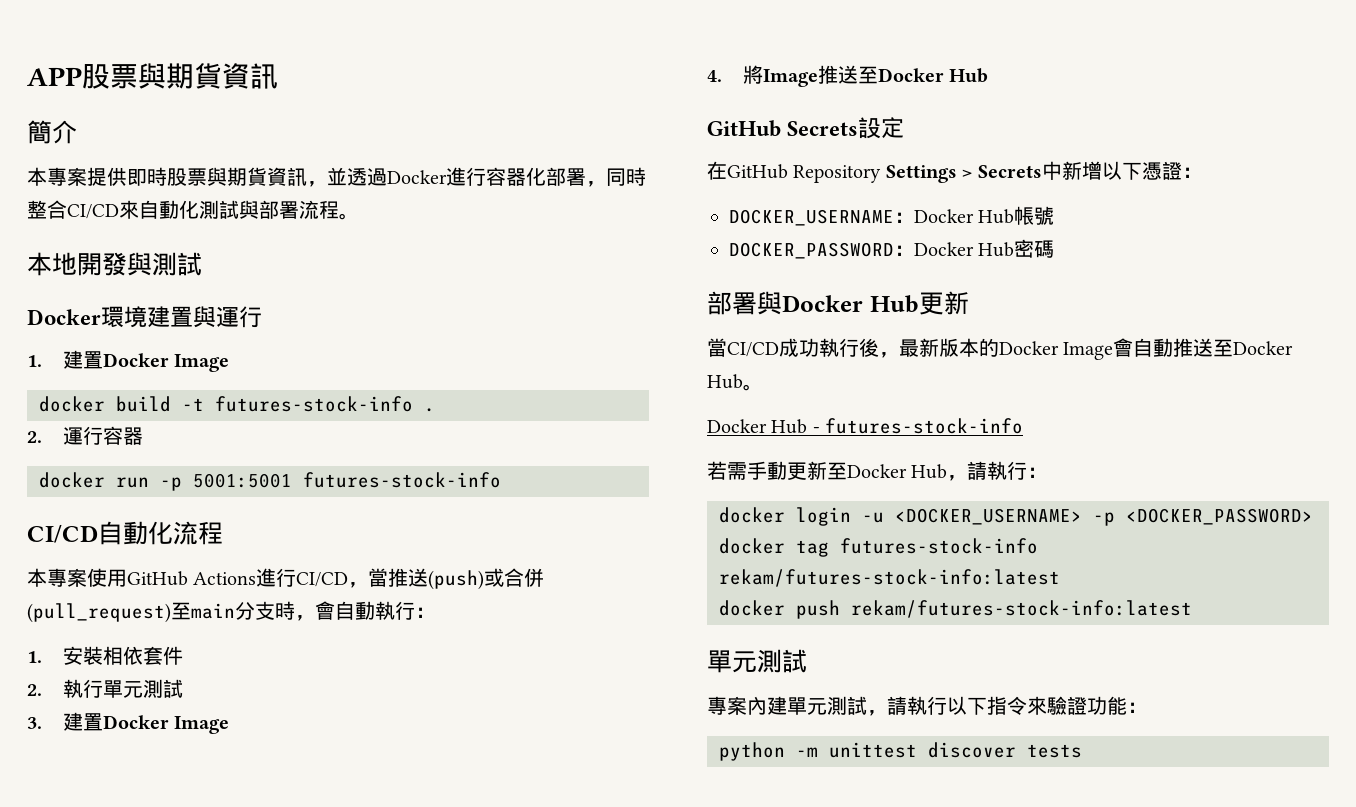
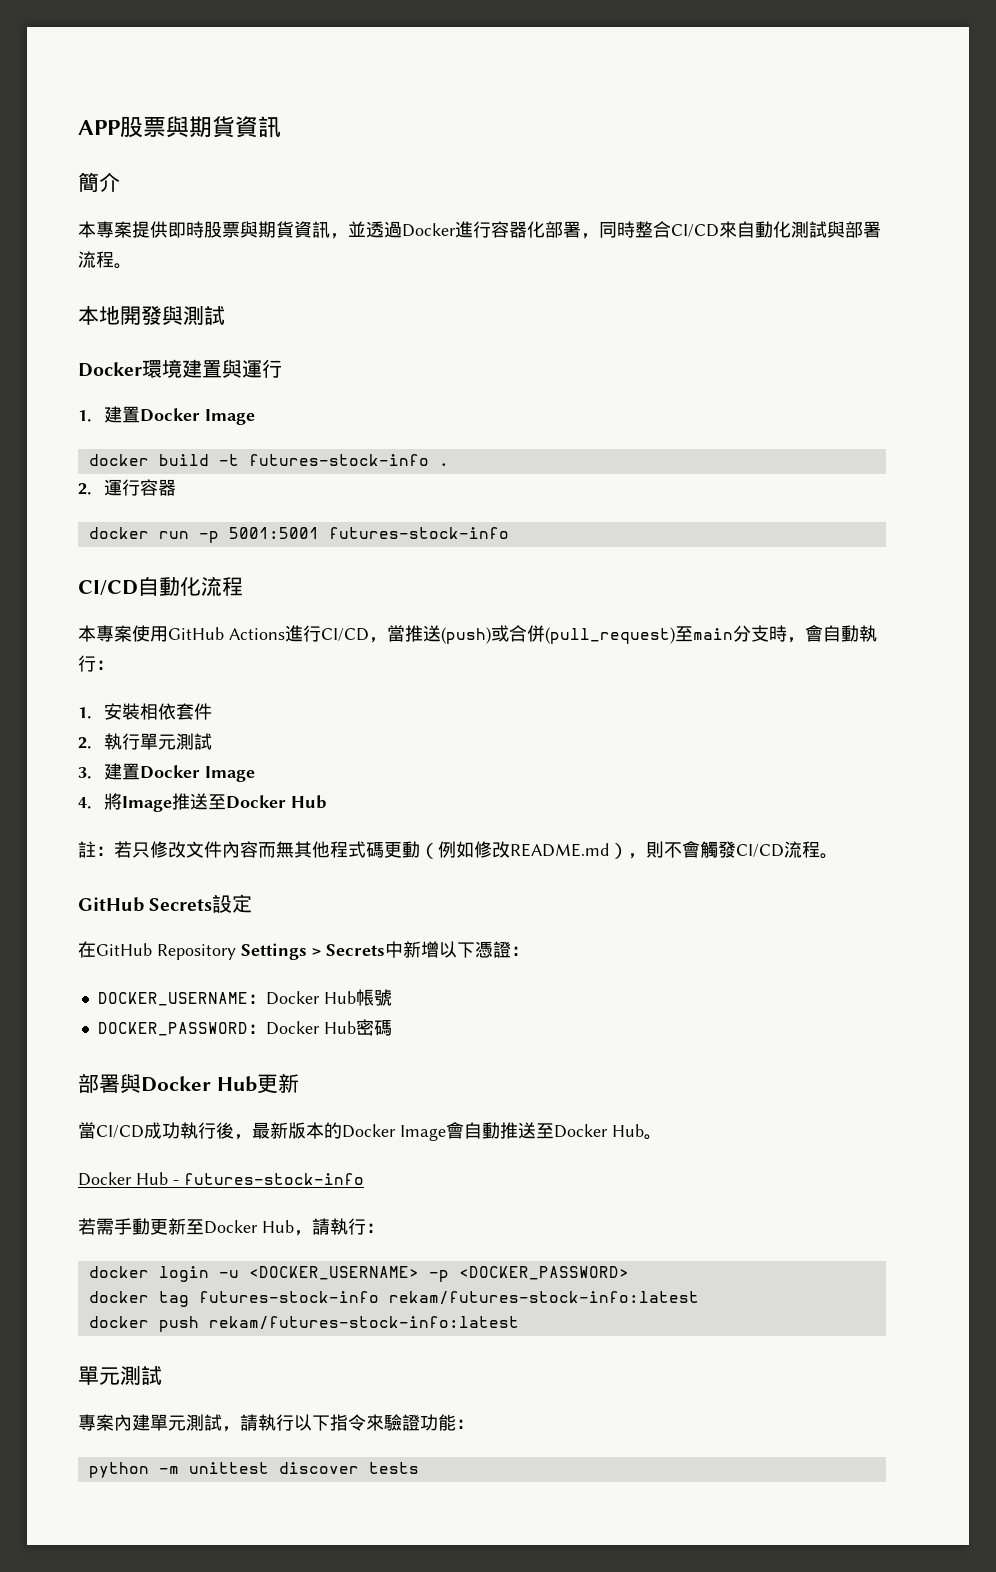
+ 註：若只修改文件內容而無其他程式碼更動（例如修改README.md），則不會觸發CI/CD流程。

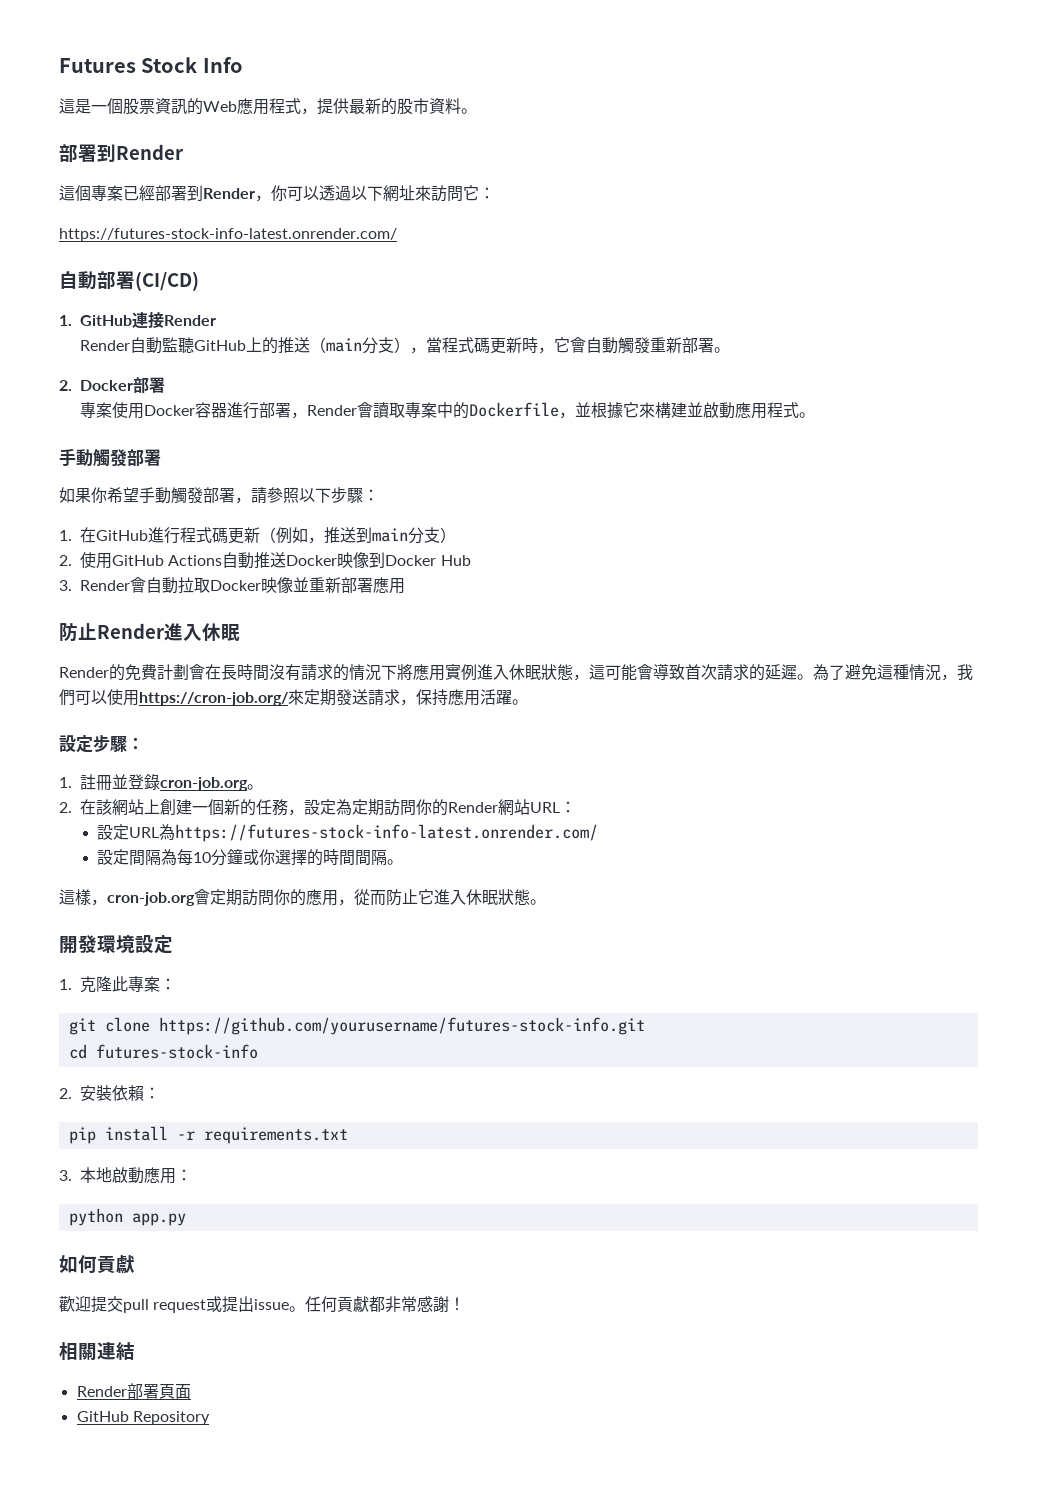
- APP股票與期貨資訊
- 簡介
- 本專案提供即時股票與期貨資訊，並透過Docker進行容器化部署，同時整合CI/CD來自動化測試與部署流程。
- 本地開發與測試
- Docker環境建置與運行
- 1.建置Docker Image
- docker build -t futures-stock-info .
- 2.運行容器
- docker run -p 5001:5001 futures-stock-info
- CI/CD自動化流程
- 本專案使用GitHub Actions進行CI/CD，當推送(push)或合併(pull_request)至main分支時，會自動執行：
- 1.安裝相依套件
- 2.執行單元測試
- 3.建置Docker Image
- 4.將Image推送至Docker Hub
- 註：若只修改文件內容而無其他程式碼更動（例如修改README.md），則不會觸發CI/CD流程。
- GitHub Secrets設定
- 在GitHub Repository Settings > Secrets中新增以下憑證：
- DOCKER_USERNAME：Docker Hub帳號
- DOCKER_PASSWORD：Docker Hub密碼
- 部署與Docker Hub更新
- 當CI/CD成功執行後，最新版本的Docker Image會自動推送至Docker Hub。
- Docker Hub - futures-stock-info
- 若需手動更新至Docker Hub，請執行：
- docker login -u <DOCKER_USERNAME> -p <DOCKER_PASSWORD>
- docker tag futures-stock-info rekam/futures-stock-info:latest
- docker push rekam/futures-stock-info:latest
- 單元測試
- 專案內建單元測試，請執行以下指令來驗證功能：
- python -m unittest discover tests
+ Futures Stock Info
+ 這是一個股票資訊的Web應用程式，提供最新的股市資料。
+ 部署到Render
+ 這個專案已經部署到Render，你可以透過以下網址來訪問它：
+ https://futures-stock-info-latest.onrender.com/
+ 自動部署(CI/CD)
+ 1. GitHub連接Render
+ Render自動監聽GitHub上的推送（main分支），當程式碼更新時，它會自動觸發重新部署。
+ 2. Docker部署
+ 專案使用Docker容器進行部署，Render會讀取專案中的Dockerfile，並根據它來構建並啟動應用程式。
+ 手動觸發部署
+ 如果你希望手動觸發部署，請參照以下步驟：
+ 1.在GitHub進行程式碼更新（例如，推送到main分支）
+ 2.使用GitHub Actions自動推送Docker映像到Docker Hub
+ 3. Render會自動拉取Docker映像並重新部署應用
+ 防止Render進入休眠
+ Render的免費計劃會在長時間沒有請求的情況下將應用實例進入休眠狀態，這可能會導致首次請求的延遲。為了避免這種情況，我們可以使用https://cron-job.org/來定期發送請求，保持應用活躍。
+ 設定步驟：
+ 1.註冊並登錄cron-job.org。
+ 2.在該網站上創建一個新的任務，設定為定期訪問你的Render網站URL：
+ 設定URL為https://futures-stock-info-latest.onrender.com/
+ 設定間隔為每10分鐘或你選擇的時間間隔。
+ 這樣，cron-job.org會定期訪問你的應用，從而防止它進入休眠狀態。
+ 開發環境設定
+ 1.克隆此專案：
+ git clone https://github.com/yourusername/futures-stock-info.git
+ cd futures-stock-info
+ 2.安裝依賴：
+ pip install -r requirements.txt
+ 3.本地啟動應用：
+ python app.py
+ 如何貢獻
+ 歡迎提交pull request或提出issue。任何貢獻都非常感謝！
+ 相關連結
+ Render部署頁面
+ GitHub Repository

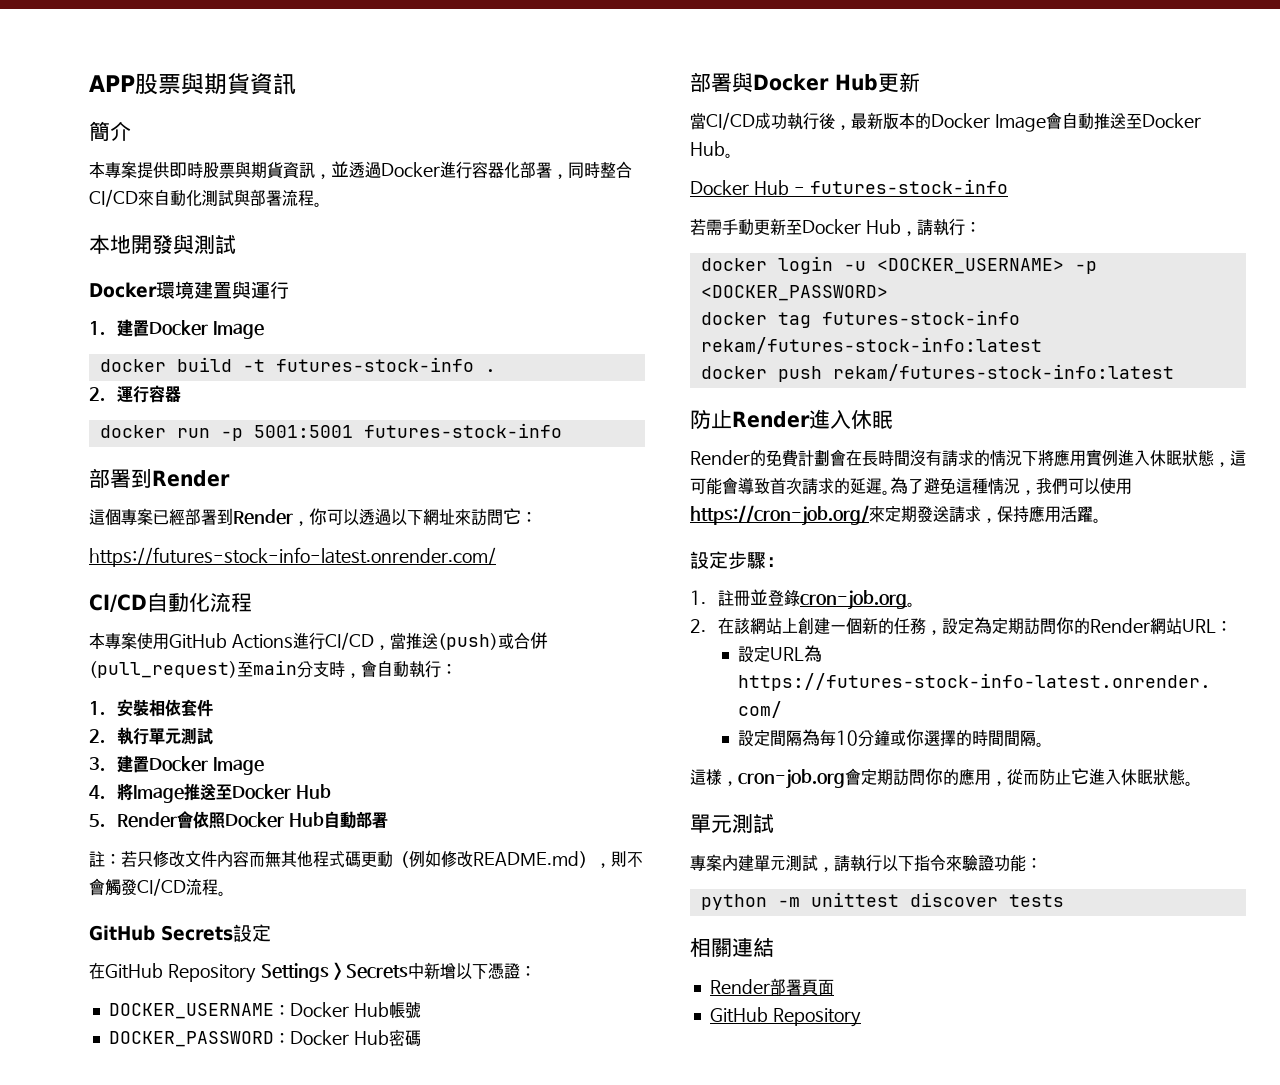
- Futures Stock Info
- 這是一個股票資訊的Web應用程式，提供最新的股市資料。
+ APP股票與期貨資訊
+ 簡介
+ 本專案提供即時股票與期貨資訊，並透過Docker進行容器化部署，同時整合CI/CD來自動化測試與部署流程。
+ 本地開發與測試
+ Docker環境建置與運行
+ 1.建置Docker Image
+ docker build -t futures-stock-info .
+ 2.運行容器
+ docker run -p 5001:5001 futures-stock-info
- 自動部署(CI/CD)
- 1. GitHub連接Render
- Render自動監聽GitHub上的推送（main分支），當程式碼更新時，它會自動觸發重新部署。
- 2. Docker部署
- 專案使用Docker容器進行部署，Render會讀取專案中的Dockerfile，並根據它來構建並啟動應用程式。
- 手動觸發部署
- 如果你希望手動觸發部署，請參照以下步驟：
- 1.在GitHub進行程式碼更新（例如，推送到main分支）
- 2.使用GitHub Actions自動推送Docker映像到Docker Hub
- 3. Render會自動拉取Docker映像並重新部署應用
+ CI/CD自動化流程
+ 本專案使用GitHub Actions進行CI/CD，當推送(push)或合併(pull_request)至main分支時，會自動執行：
+ 1.安裝相依套件
+ 2.執行單元測試
+ 3.建置Docker Image
+ 4.將Image推送至Docker Hub
+ 5. Render會依照Docker Hub自動部署
+ 註：若只修改文件內容而無其他程式碼更動（例如修改README.md），則不會觸發CI/CD流程。
+ GitHub Secrets設定
+ 在GitHub Repository Settings > Secrets中新增以下憑證：
+ DOCKER_USERNAME：Docker Hub帳號
+ DOCKER_PASSWORD：Docker Hub密碼
+ 部署與Docker Hub更新
+ 當CI/CD成功執行後，最新版本的Docker Image會自動推送至Docker Hub。
+ Docker Hub - futures-stock-info
+ 若需手動更新至Docker Hub，請執行：
+ docker login -u <DOCKER_USERNAME> -p <DOCKER_PASSWORD>
+ docker tag futures-stock-info rekam/futures-stock-info:latest
+ docker push rekam/futures-stock-info:latest
  這樣，cron-job.org會定期訪問你的應用，從而防止它進入休眠狀態。
- 開發環境設定
- 1.克隆此專案：
- git clone https://github.com/yourusername/futures-stock-info.git
- cd futures-stock-info
- 2.安裝依賴：
- pip install -r requirements.txt
- 3.本地啟動應用：
- python app.py
- 如何貢獻
- 歡迎提交pull request或提出issue。任何貢獻都非常感謝！
+ 單元測試
+ 專案內建單元測試，請執行以下指令來驗證功能：
+ python -m unittest discover tests

